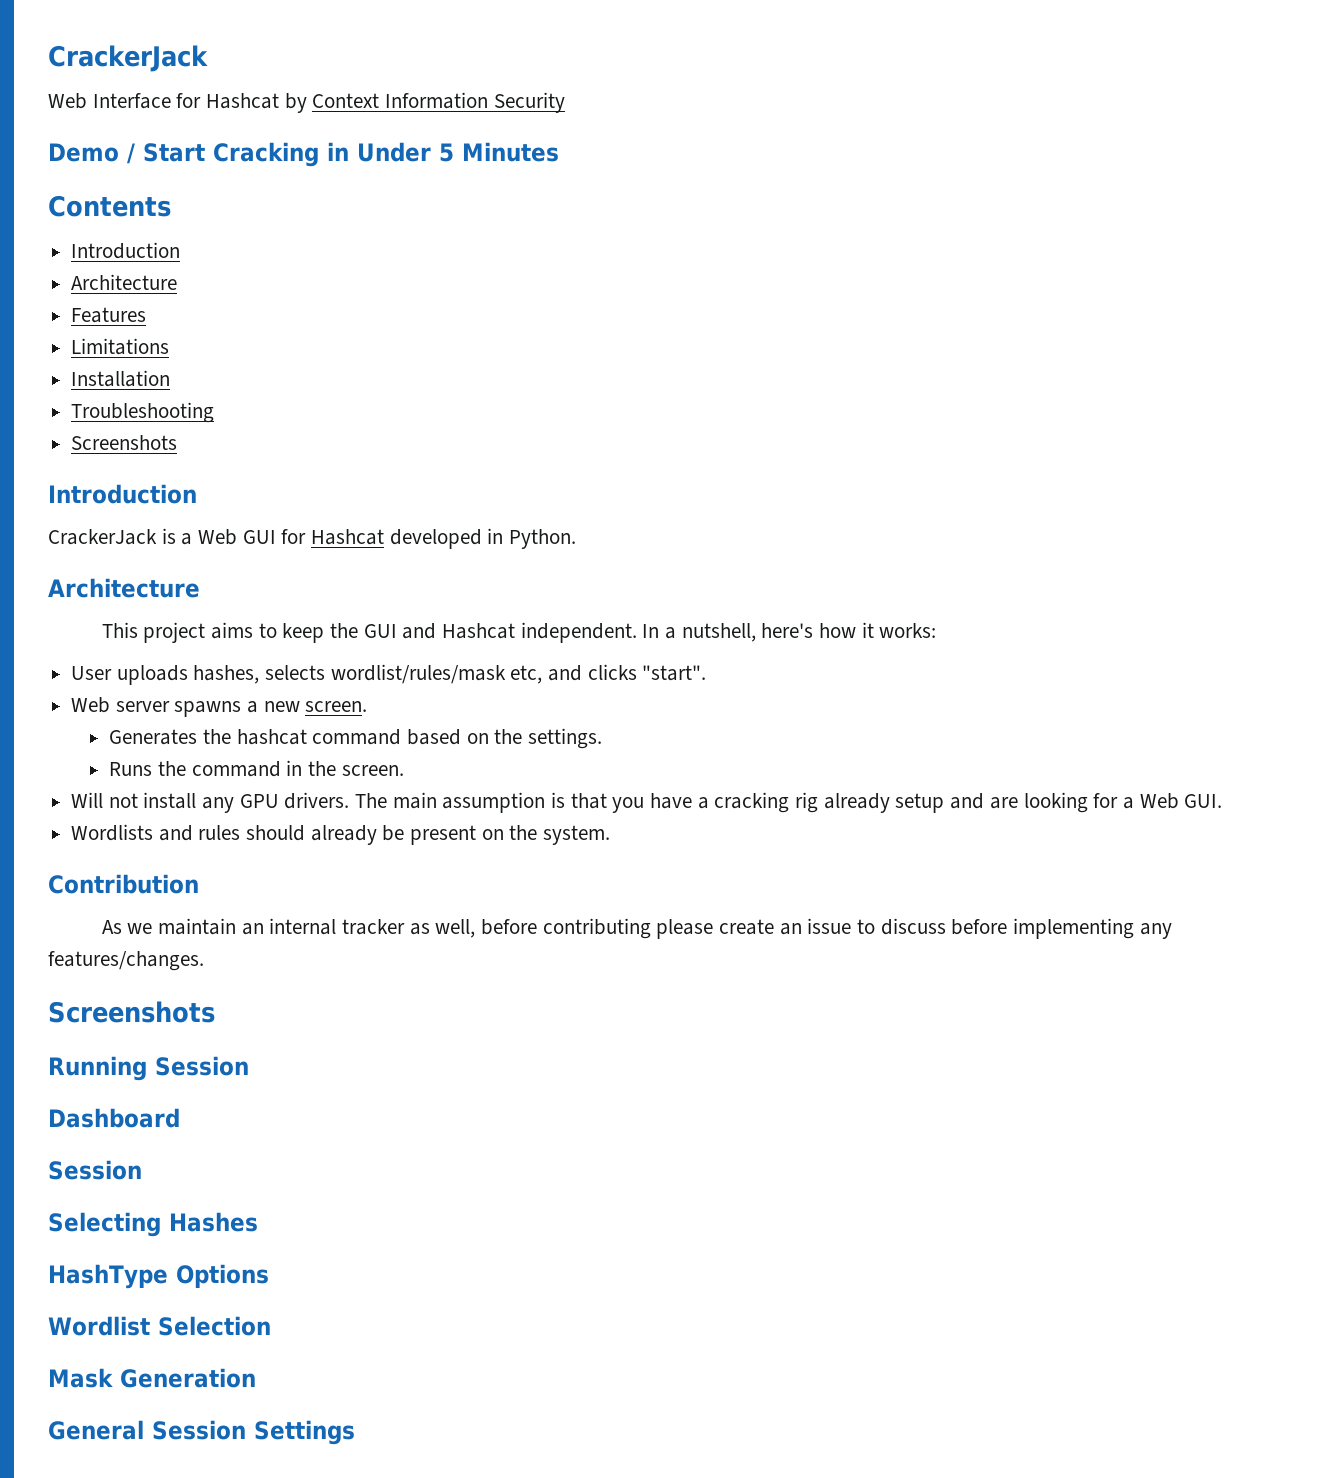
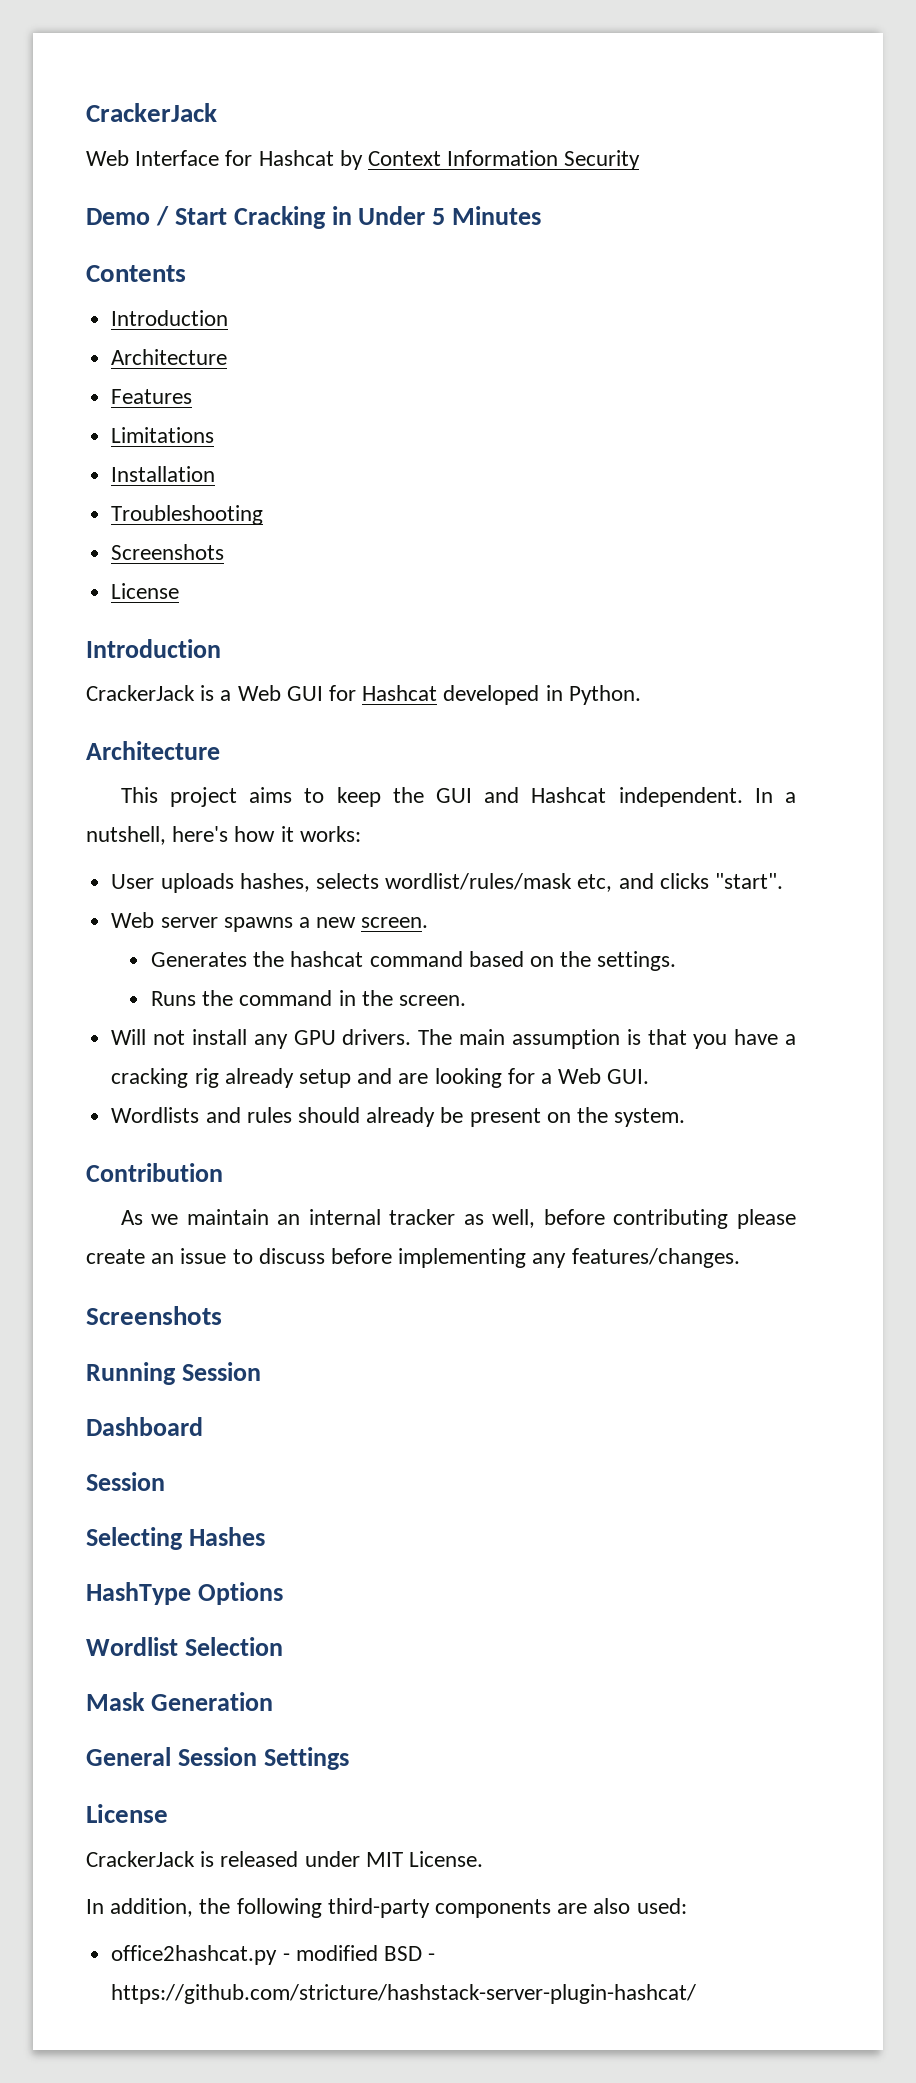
  Troubleshooting
  Screenshots
+ License
  General Session Settings
+ License
+ CrackerJack is released under MIT License.
+ In addition, the following third-party components are also used:
+ office2hashcat.py - modified BSD - https://github.com/stricture/hashstack-server-plugin-hashcat/

